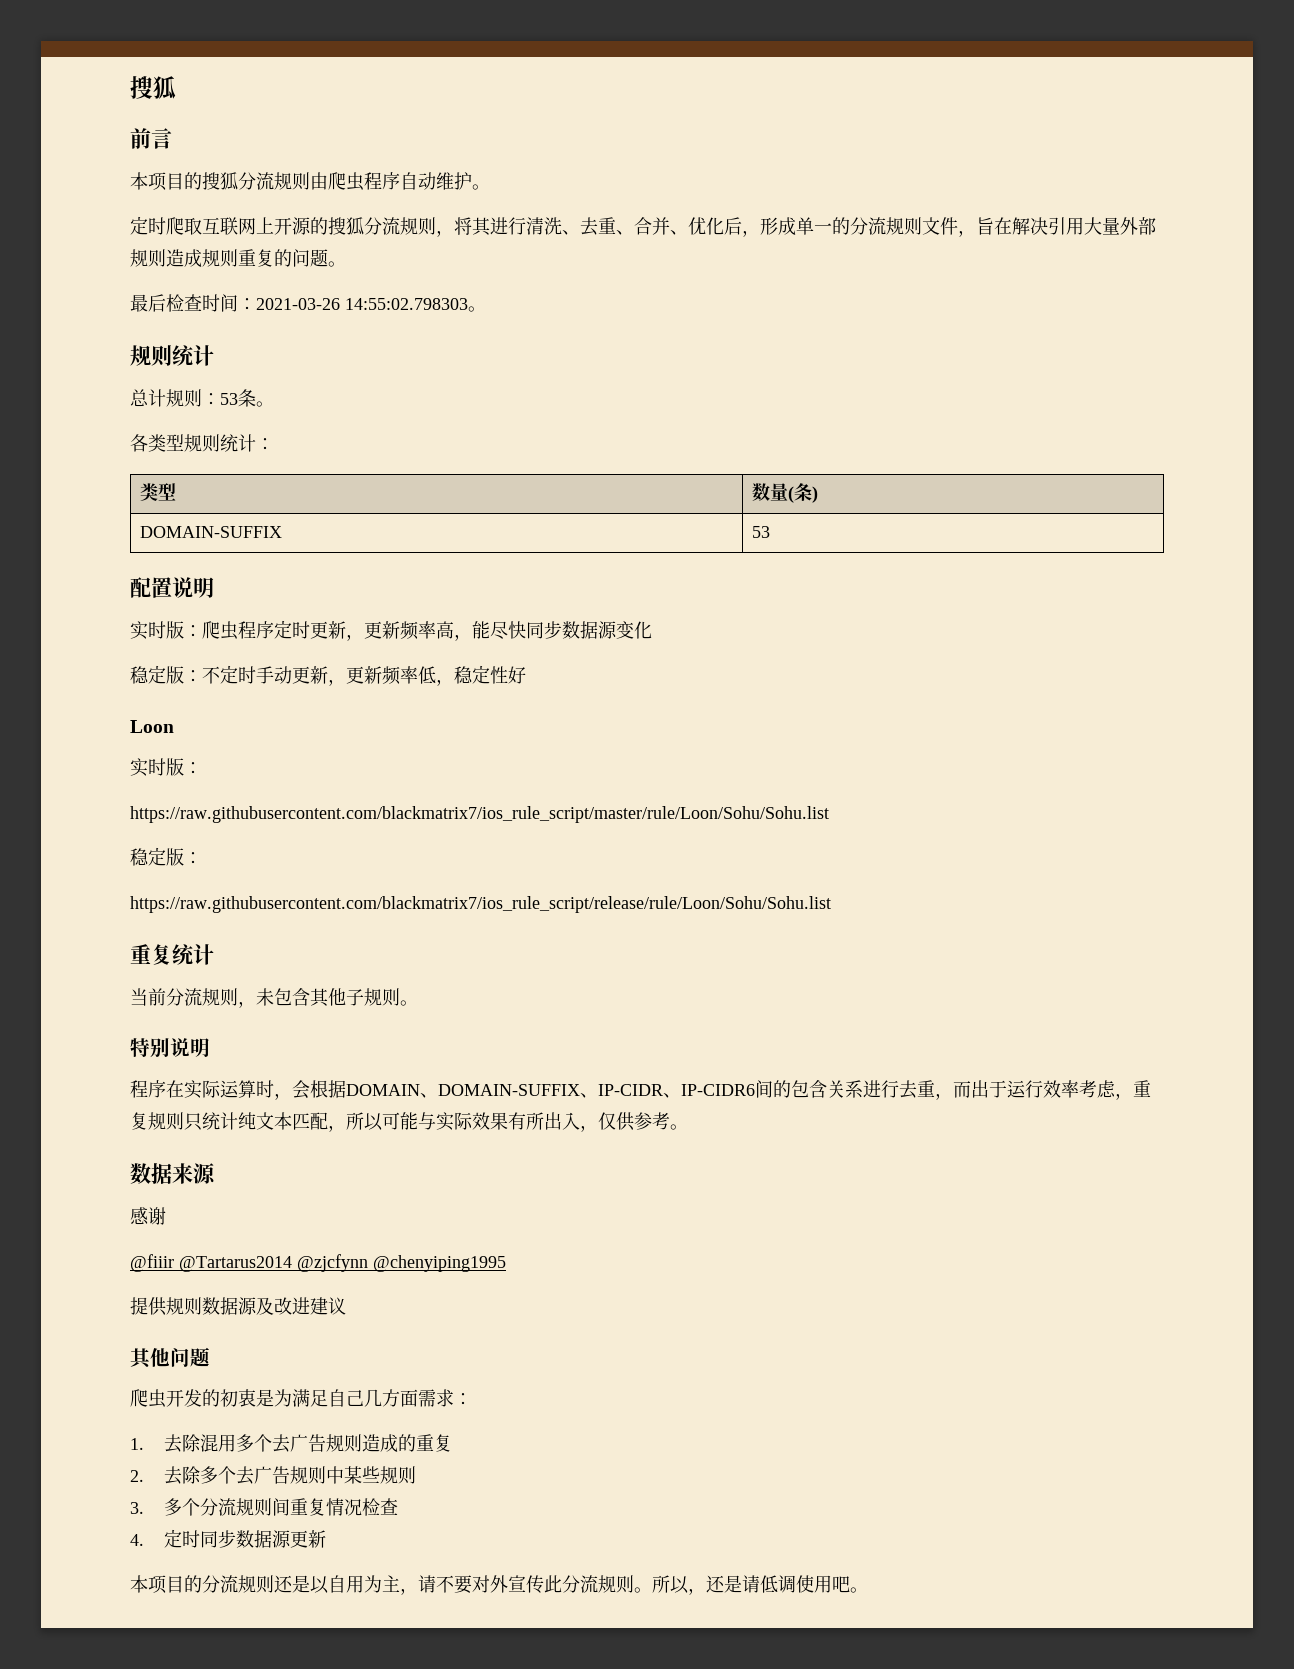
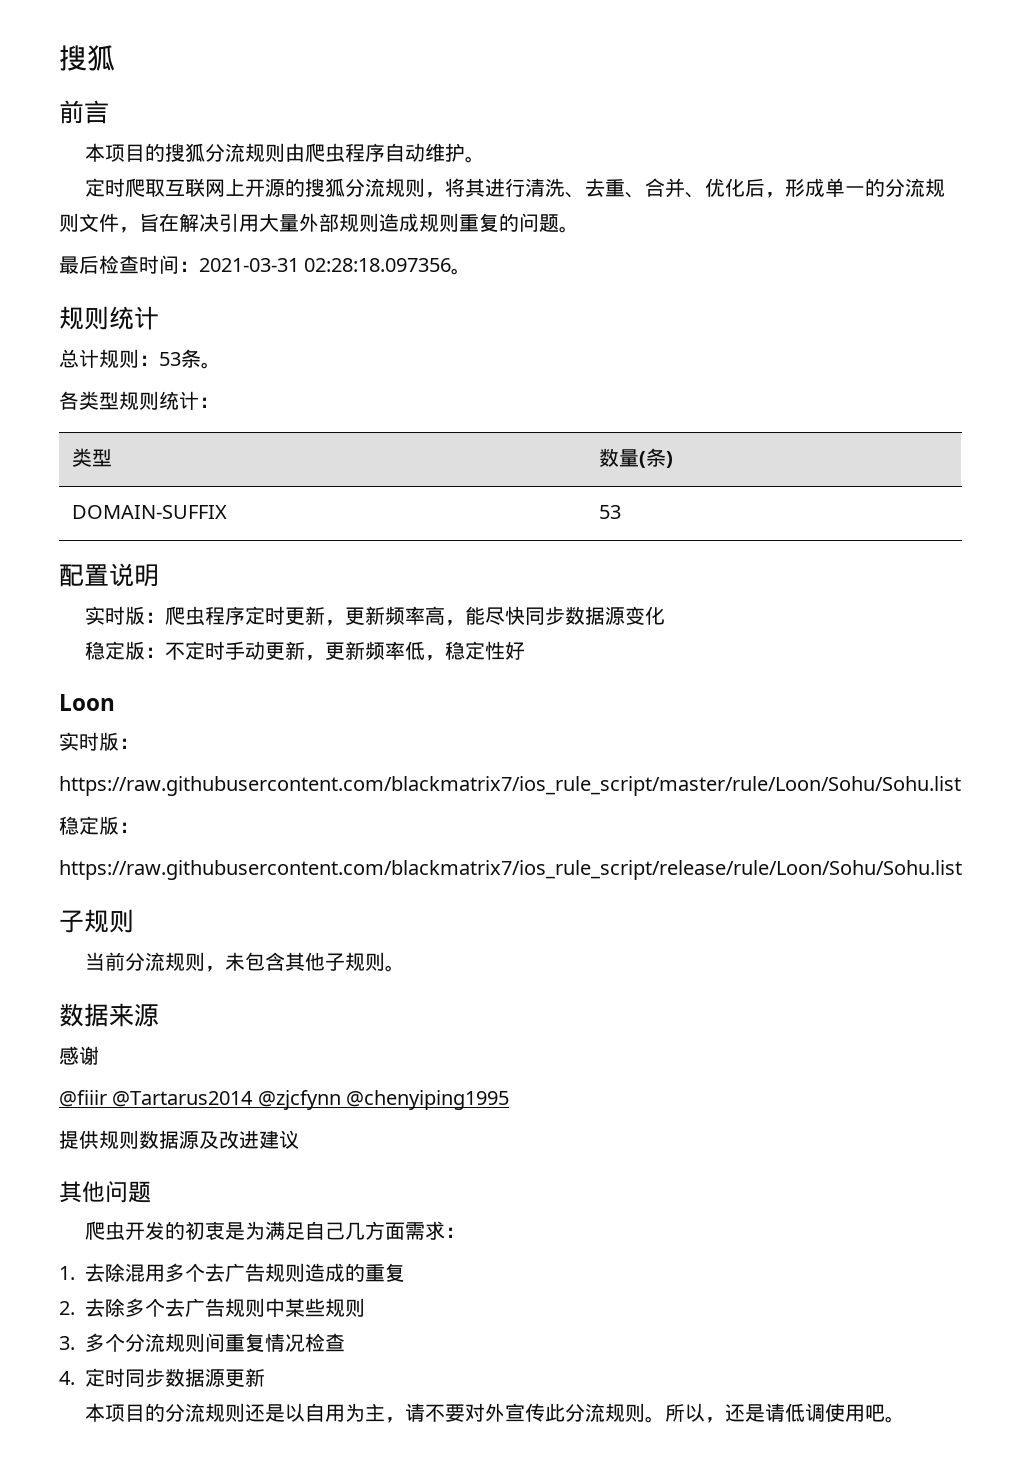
- 最后检查时间：2021-03-26 14:55:02.798303。
+ 最后检查时间：2021-03-31 02:28:18.097356。
  https://raw.githubusercontent.com/blackmatrix7/ios_rule_script/release/rule/Loon/Sohu/Sohu.list
- 重复统计
+ 子规则
- 特别说明
- 程序在实际运算时，会根据DOMAIN、DOMAIN-SUFFIX、IP-CIDR、IP-CIDR6间的包含关系进行去重，而出于运行效率考虑，重复规则只统计纯文本匹配，所以可能与实际效果有所出入，仅供参考。

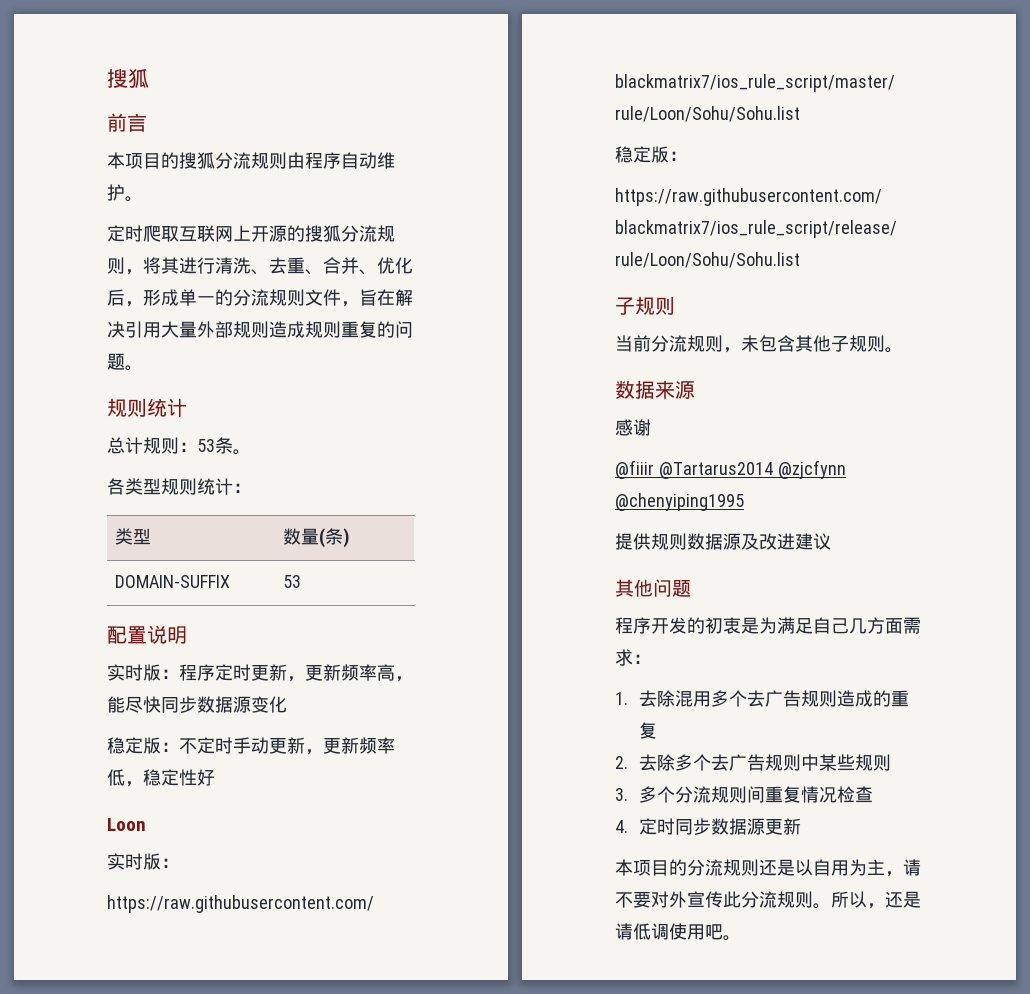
- 本项目的搜狐分流规则由爬虫程序自动维护。
+ 本项目的搜狐分流规则由程序自动维护。
- 最后检查时间：2021-03-31 02:28:18.097356。
- 实时版：爬虫程序定时更新，更新频率高，能尽快同步数据源变化
+ 实时版：程序定时更新，更新频率高，能尽快同步数据源变化
- 爬虫开发的初衷是为满足自己几方面需求：
+ 程序开发的初衷是为满足自己几方面需求：

